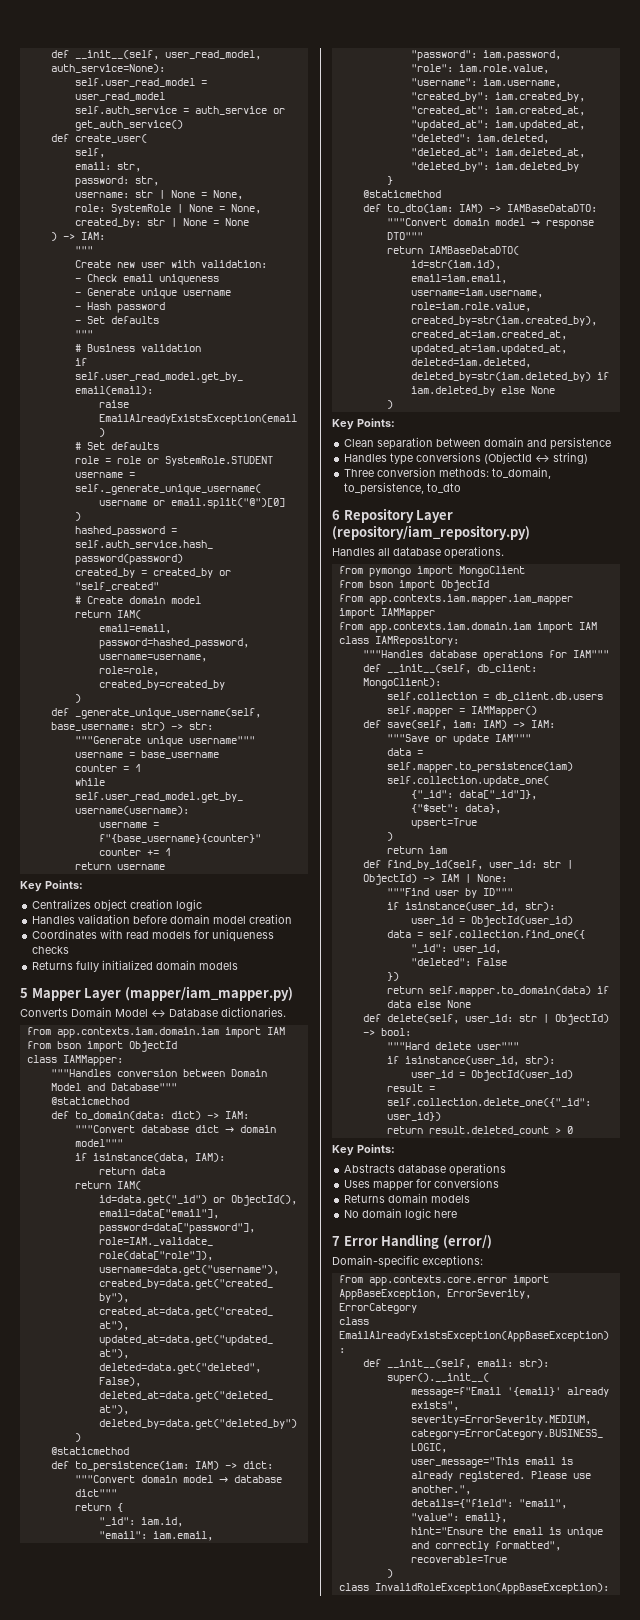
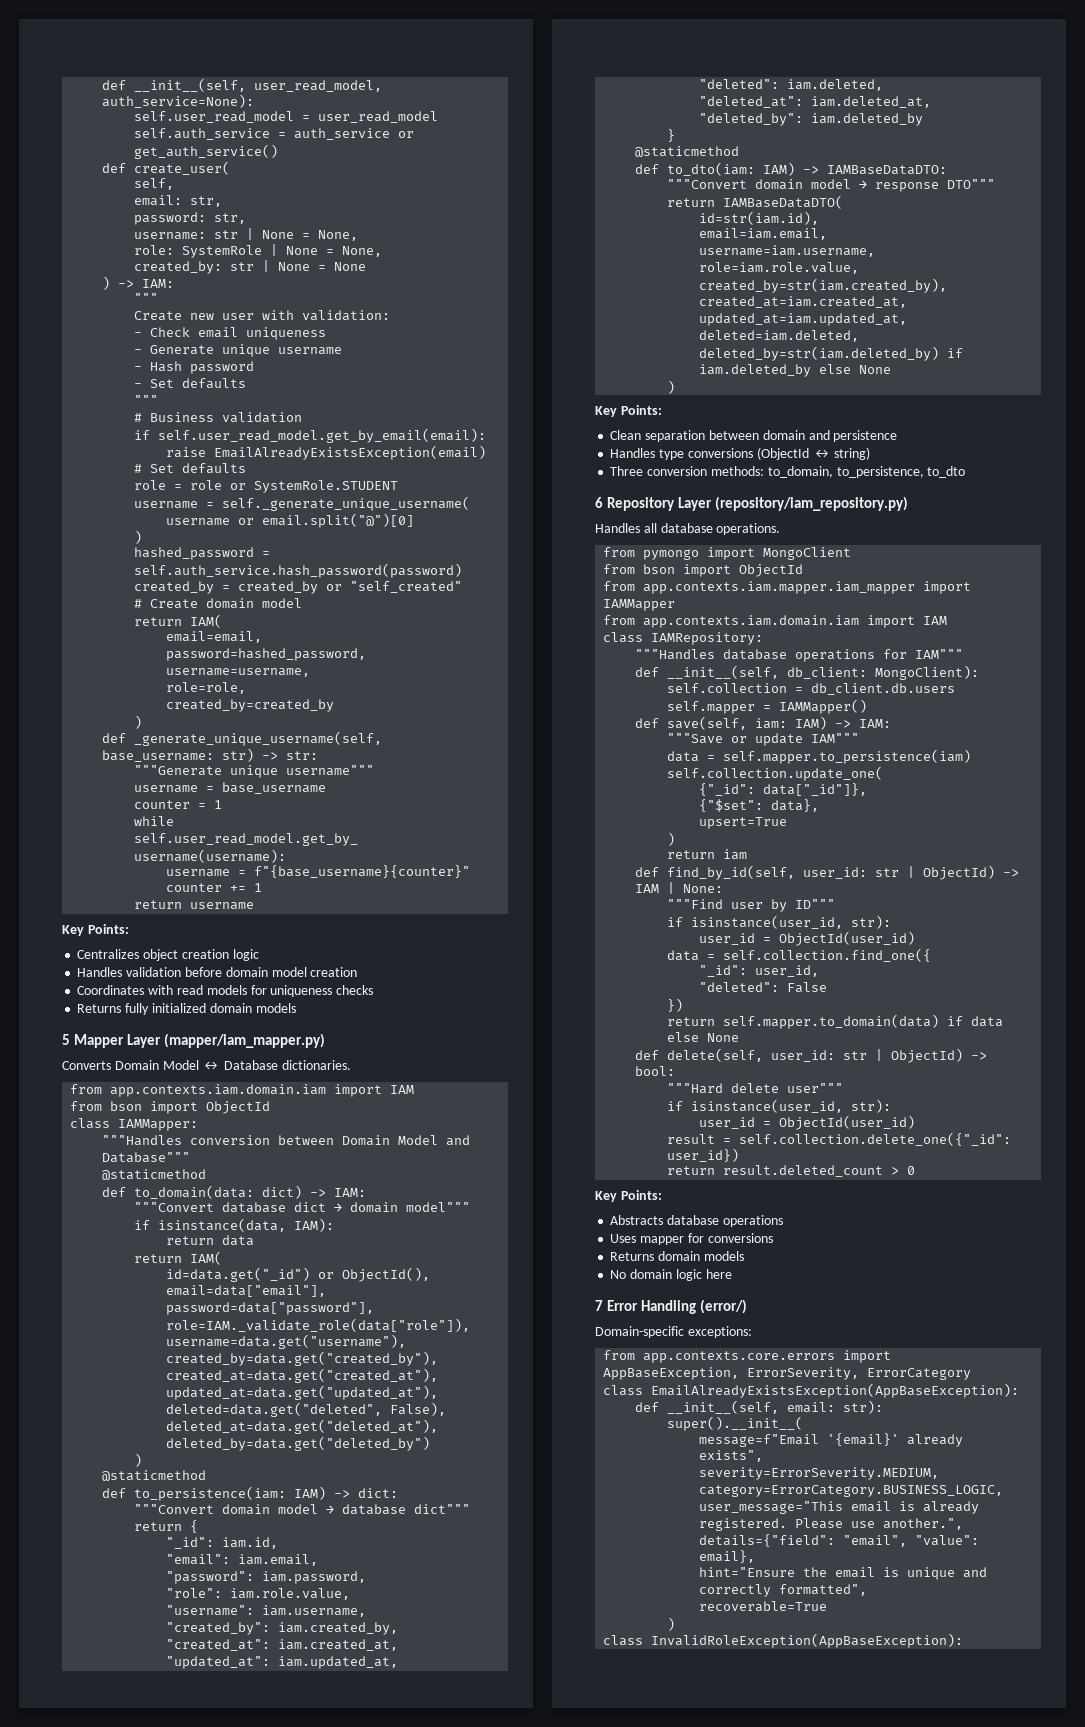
- from app.contexts.core.error import AppBaseException, ErrorSeverity, ErrorCategory
+ from app.contexts.core.errors import AppBaseException, ErrorSeverity, ErrorCategory

